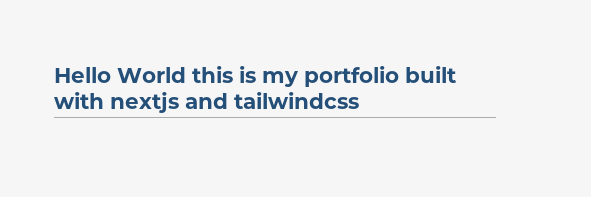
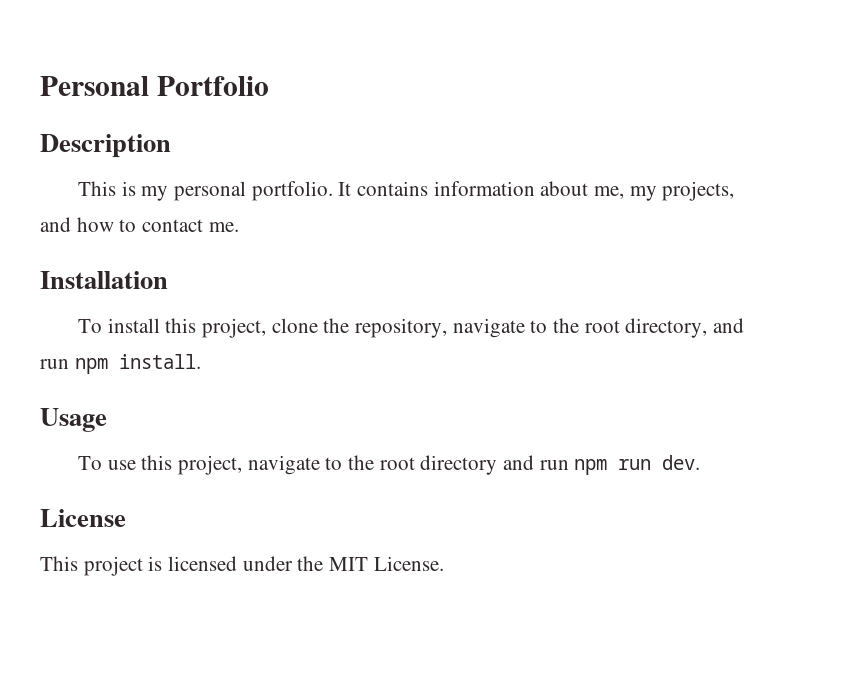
- Hello World this is my portfolio built with nextjs and tailwindcss
+ Personal Portfolio
+ Description
+ This is my personal portfolio. It contains information about me, my projects, and how to contact me.
+ Installation
+ To install this project, clone the repository, navigate to the root directory, and run npm install.
+ Usage
+ To use this project, navigate to the root directory and run npm run dev.
+ License
+ This project is licensed under the MIT License.

